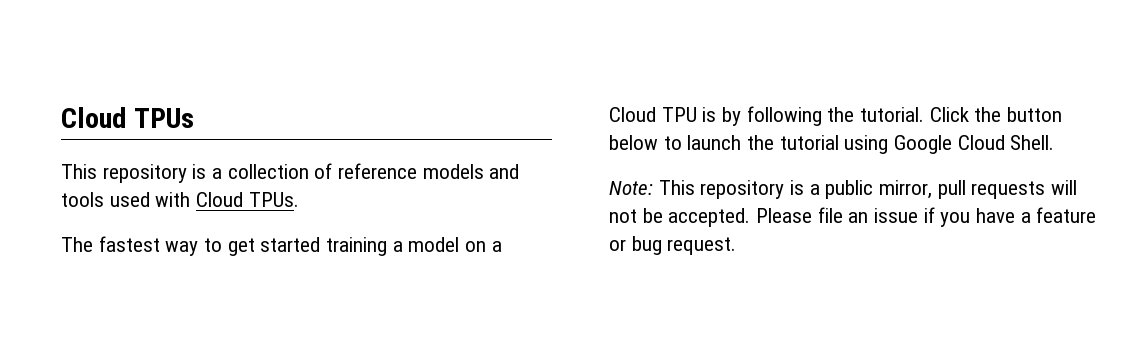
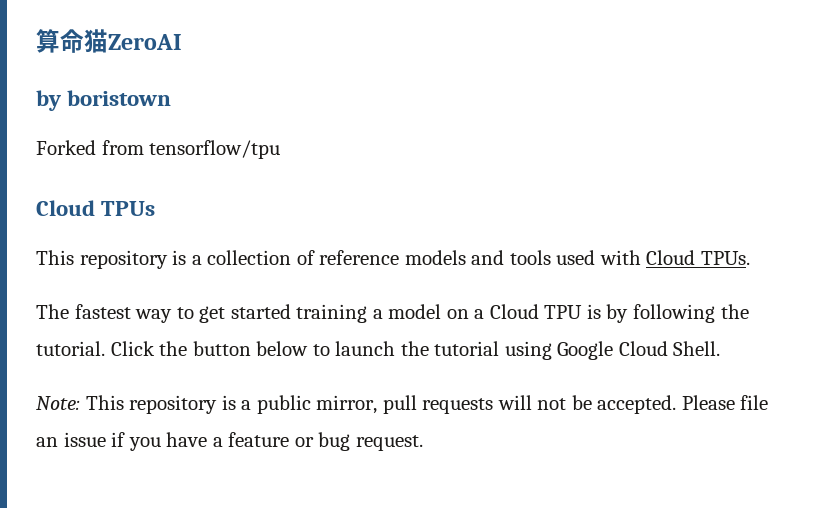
+ 算命猫ZeroAI
+ by boristown
+ Forked from tensorflow/tpu

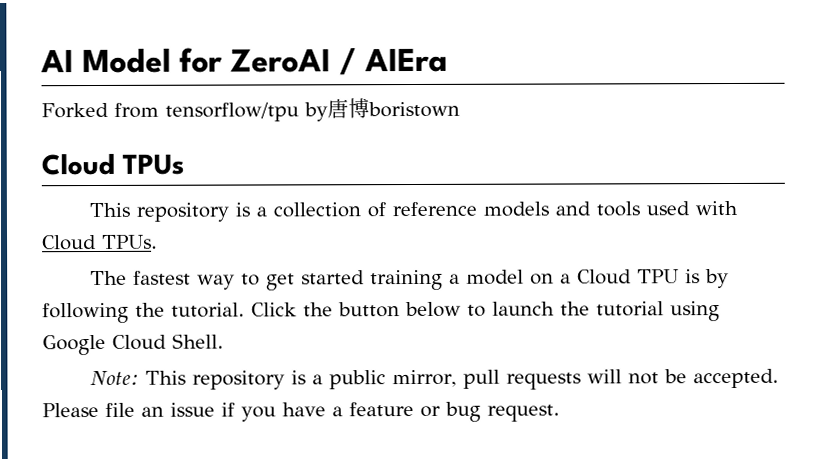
- 算命猫ZeroAI
- by boristown
+ AI Model for ZeroAI / AIEra
- Forked from tensorflow/tpu
+ Forked from tensorflow/tpu by唐博boristown

